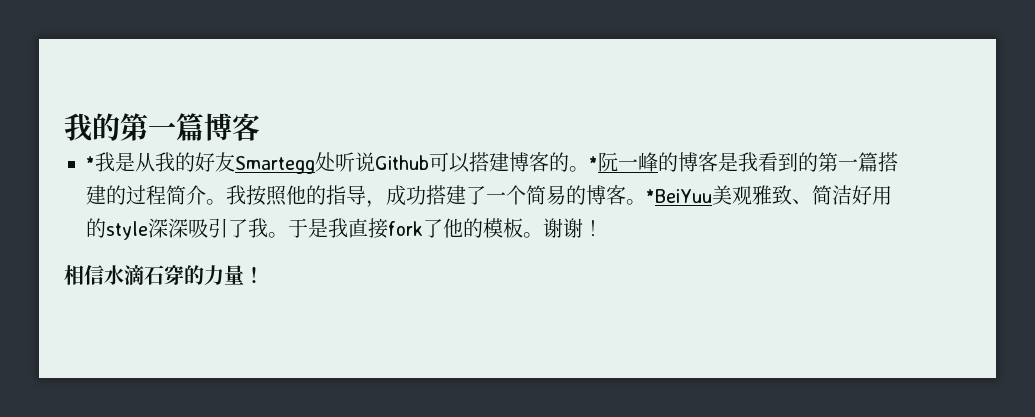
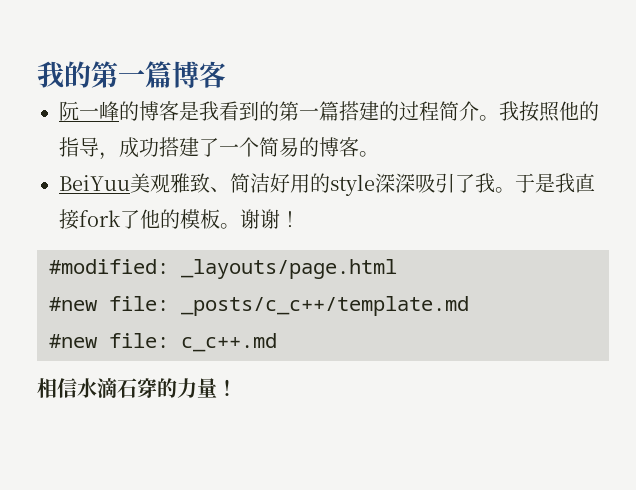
- *我是从我的好友Smartegg处听说Github可以搭建博客的。*阮一峰的博客是我看到的第一篇搭建的过程简介。
+ 阮一峰的博客是我看到的第一篇搭建的过程简介。
- 我按照他的指导，成功搭建了一个简易的博客。*BeiYuu美观雅致、简洁好用的style深深吸引了我。
+ 我按照他的指导，成功搭建了一个简易的博客。
+ BeiYuu美观雅致、简洁好用的style深深吸引了我。
+ #modified: _layouts/page.html
+ #new file: _posts/c_c++/template.md
+ #new file: c_c++.md

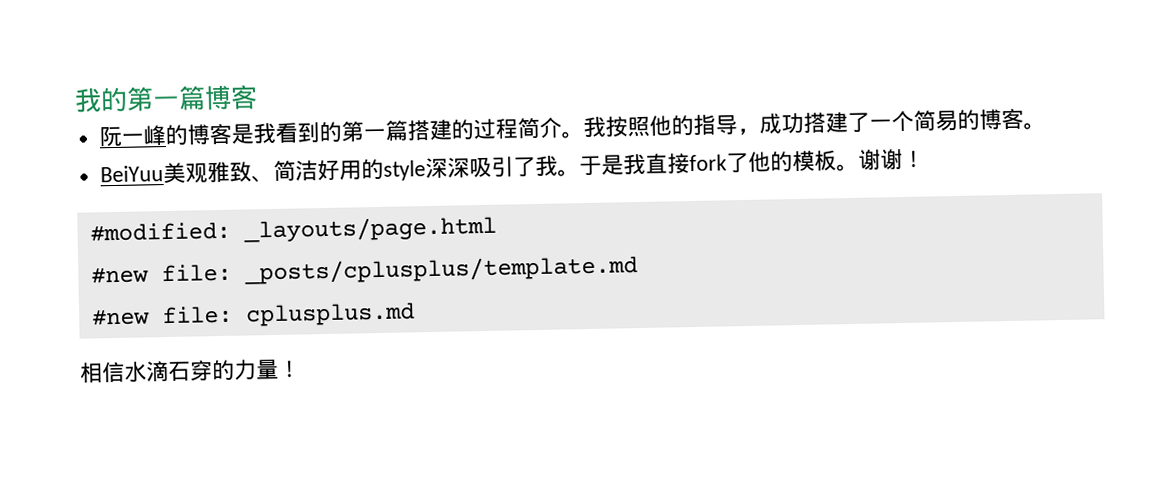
- #new file: _posts/c_c++/template.md
- #new file: c_c++.md
+ #new file: _posts/cplusplus/template.md
+ #new file: cplusplus.md

